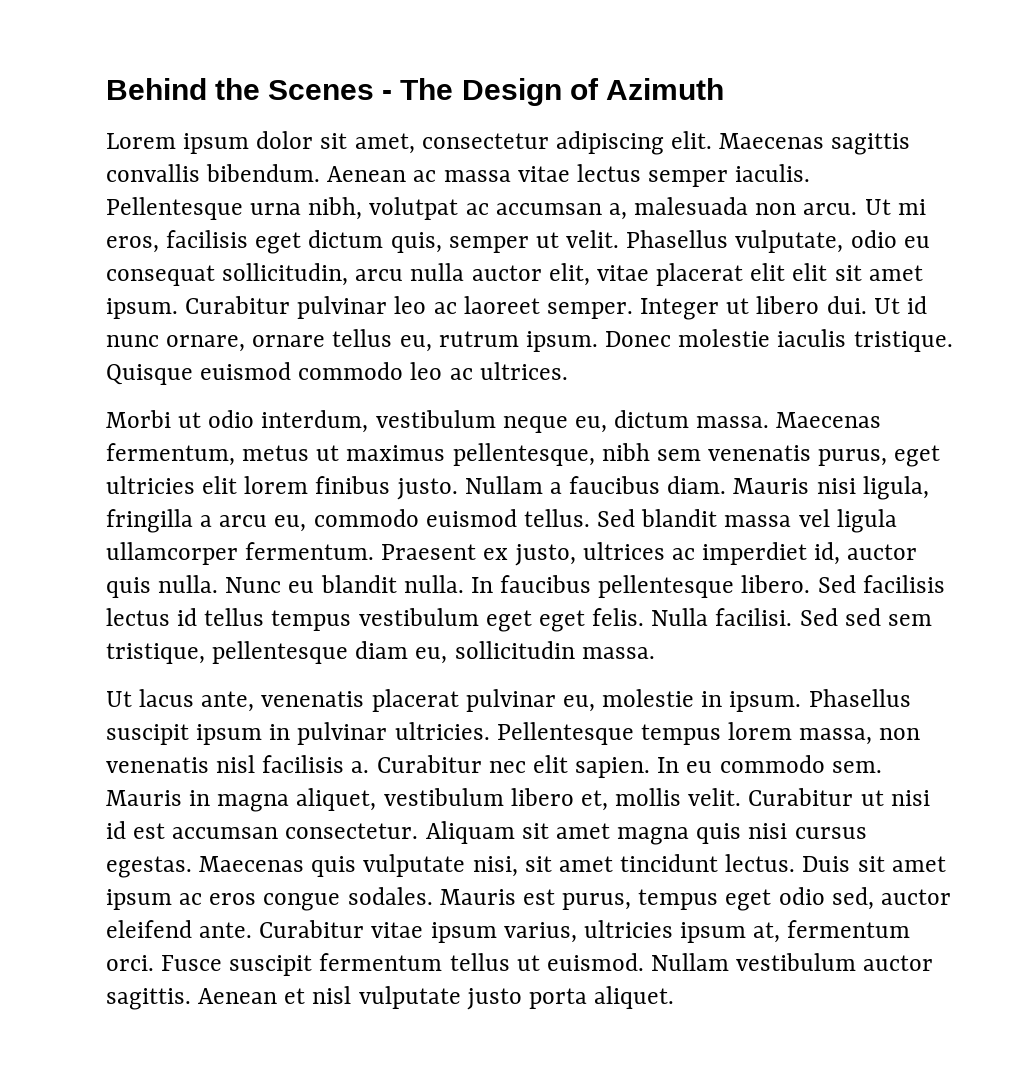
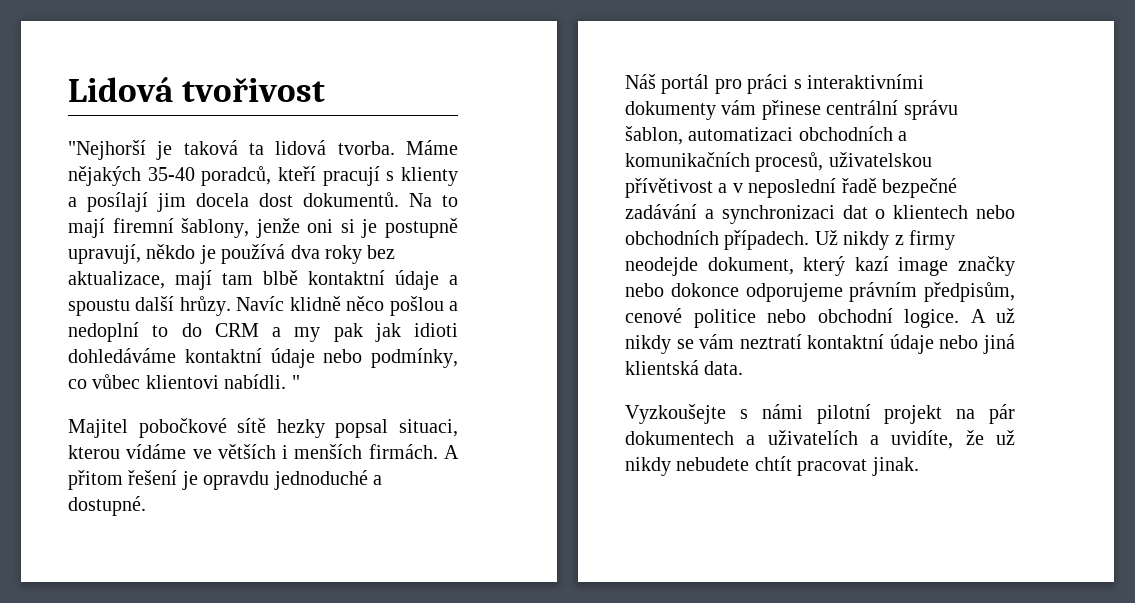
- Behind the Scenes - The Design of Azimuth
- Lorem ipsum dolor sit amet, consectetur adipiscing elit. Maecenas sagittis convallis bibendum. Aenean ac massa vitae lectus semper iaculis. Pellentesque urna nibh, volutpat ac accumsan a, malesuada non arcu. Ut mi eros, facilisis eget dictum quis, semper ut velit. Phasellus vulputate, odio eu consequat sollicitudin, arcu nulla auctor elit, vitae placerat elit elit sit amet ipsum. Curabitur pulvinar leo ac laoreet semper. Integer ut libero dui. Ut id nunc ornare, ornare tellus eu, rutrum ipsum. Donec molestie iaculis tristique. Quisque euismod commodo leo ac ultrices.
- Morbi ut odio interdum, vestibulum neque eu, dictum massa. Maecenas fermentum, metus ut maximus pellentesque, nibh sem venenatis purus, eget ultricies elit lorem finibus justo. Nullam a faucibus diam. Mauris nisi ligula, fringilla a arcu eu, commodo euismod tellus. Sed blandit massa vel ligula ullamcorper fermentum. Praesent ex justo, ultrices ac imperdiet id, auctor quis nulla. Nunc eu blandit nulla. In faucibus pellentesque libero. Sed facilisis lectus id tellus tempus vestibulum eget eget felis. Nulla facilisi. Sed sed sem tristique, pellentesque diam eu, sollicitudin massa.
- Ut lacus ante, venenatis placerat pulvinar eu, molestie in ipsum. Phasellus suscipit ipsum in pulvinar ultricies. Pellentesque tempus lorem massa, non venenatis nisl facilisis a. Curabitur nec elit sapien. In eu commodo sem. Mauris in magna aliquet, vestibulum libero et, mollis velit. Curabitur ut nisi id est accumsan consectetur. Aliquam sit amet magna quis nisi cursus egestas. Maecenas quis vulputate nisi, sit amet tincidunt lectus. Duis sit amet ipsum ac eros congue sodales. Mauris est purus, tempus eget odio sed, auctor eleifend ante. Curabitur vitae ipsum varius, ultricies ipsum at, fermentum orci. Fusce suscipit fermentum tellus ut euismod. Nullam vestibulum auctor sagittis. Aenean et nisl vulputate justo porta aliquet.
+ Lidová tvořivost
+ "Nejhorší je taková ta lidová tvorba. Máme nějakých 35-40 poradců, kteří pracují s klienty a posílají jim docela dost dokumentů. Na to mají firemní šablony, jenže oni si je postupně upravují, někdo je používá dva roky bez aktualizace, mají tam blbě kontaktní údaje a spoustu další hrůzy. Navíc klidně něco pošlou a nedoplní to do CRM a my pak jak idioti dohledáváme kontaktní údaje nebo podmínky, co vůbec klientovi nabídli. "
+ Majitel pobočkové sítě hezky popsal situaci, kterou vídáme ve větších i menších firmách. A přitom řešení je opravdu jednoduché a dostupné.
+ Náš portál pro práci s interaktivními dokumenty vám přinese centrální správu šablon, automatizaci obchodních a komunikačních procesů, uživatelskou přívětivost a v neposlední řadě bezpečné zadávání a synchronizaci dat o klientech nebo obchodních případech. Už nikdy z firmy neodejde dokument, který kazí image značky nebo dokonce odporujeme právním předpisům, cenové politice nebo obchodní logice. A už nikdy se vám neztratí kontaktní údaje nebo jiná klientská data.
+ Vyzkoušejte s námi pilotní projekt na pár dokumentech a uživatelích a uvidíte, že už nikdy nebudete chtít pracovat jinak.

